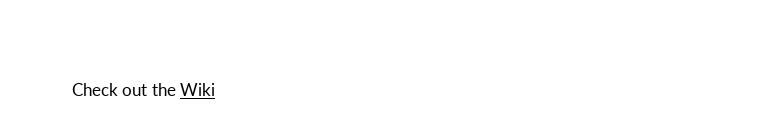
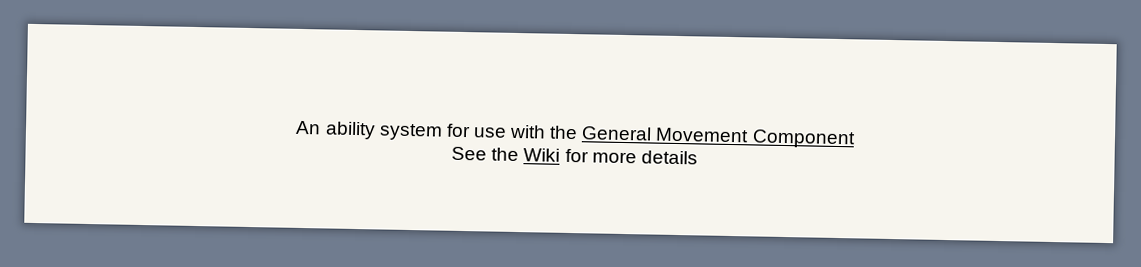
- Check out the Wiki
+ An ability system for use with the General Movement Component
+ See the Wiki for more details

